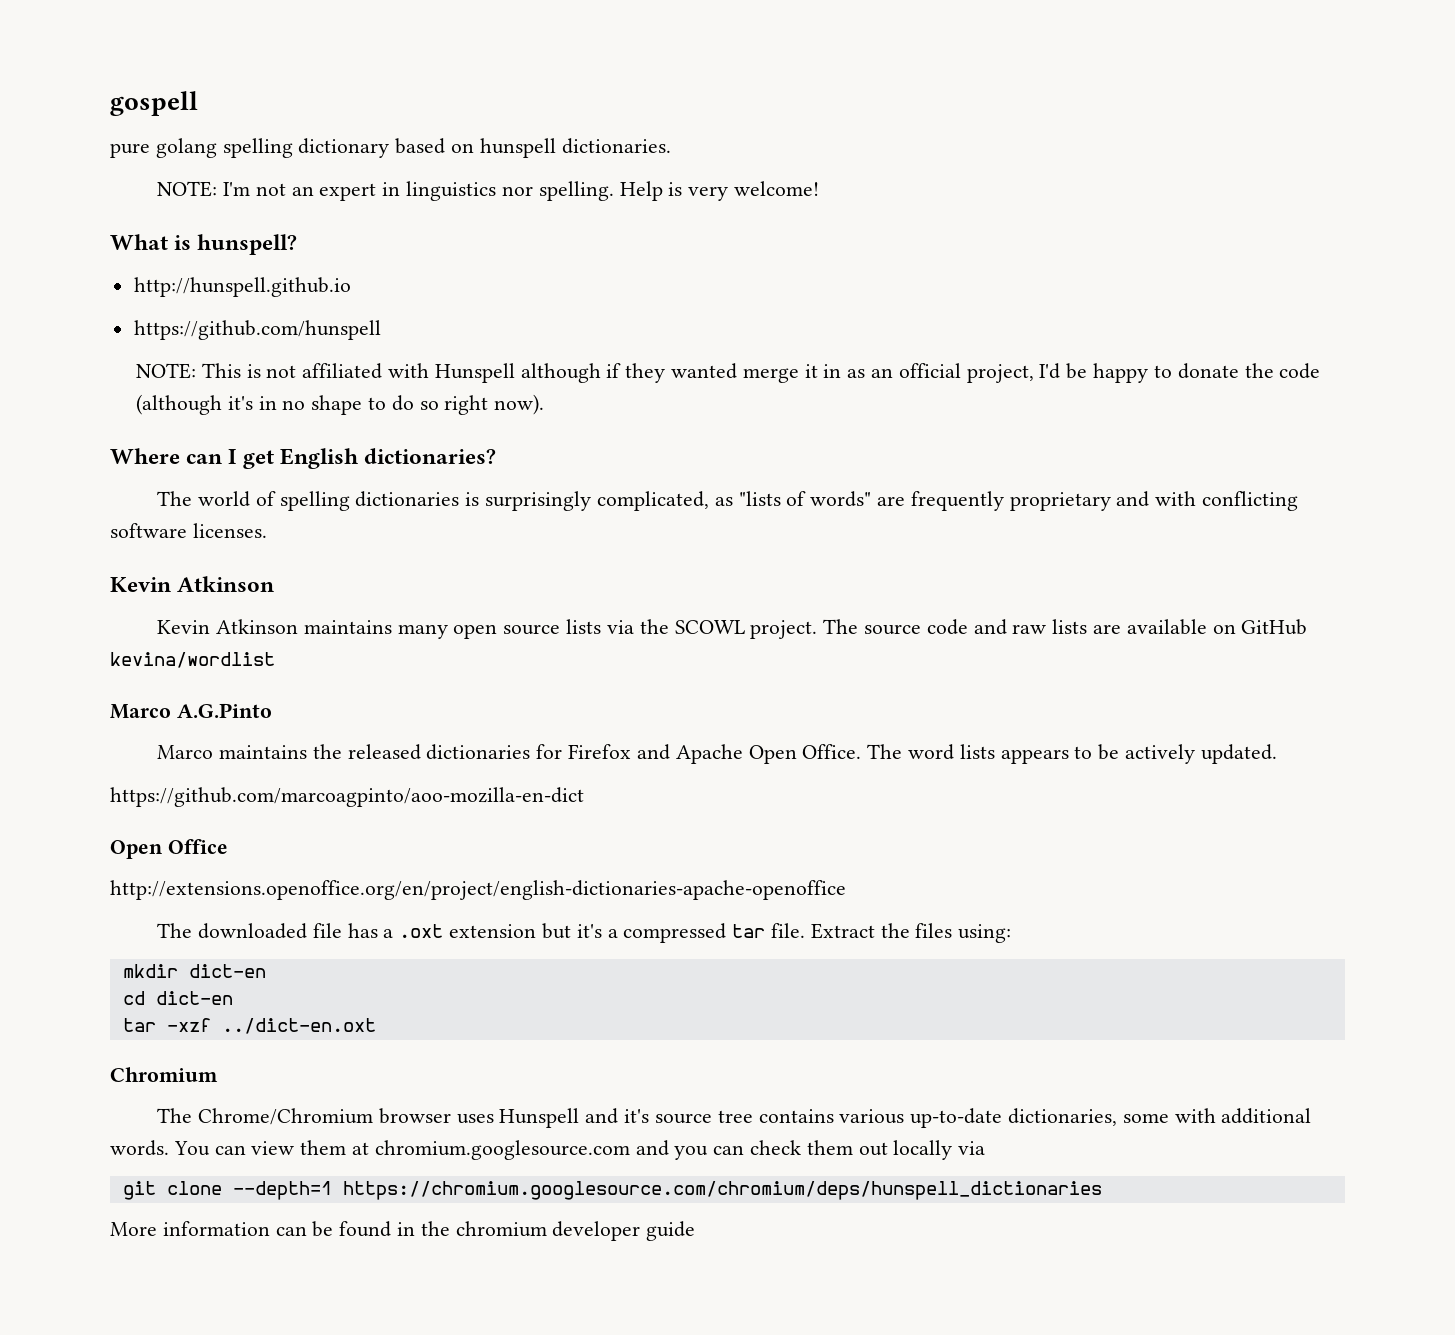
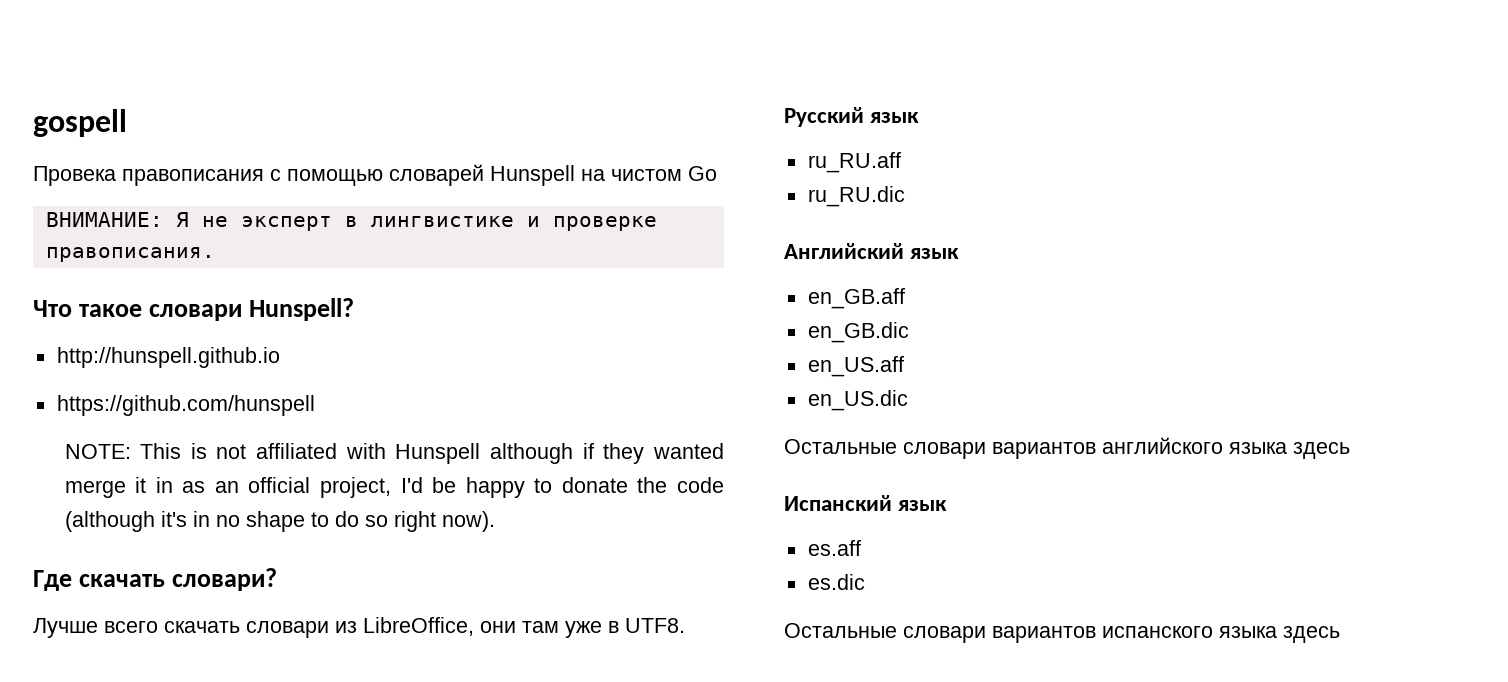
- pure golang spelling dictionary based on hunspell dictionaries.
- NOTE: I'm not an expert in linguistics nor spelling. Help is very welcome!
- What is hunspell?
+ Провека правописания с помощью словарей Hunspell на чистом Go
+ ВНИМАНИЕ: Я не эксперт в лингвистике и проверке правописания.
+ Что такое словари Hunspell?
- Where can I get English dictionaries?
- The world of spelling dictionaries is surprisingly complicated, as "lists of words" are frequently proprietary and with conflicting software licenses.
- Kevin Atkinson
- Kevin Atkinson maintains many open source lists via the SCOWL project. The source code and raw lists are available on GitHub kevina/wordlist
- Marco A.G.Pinto
- Marco maintains the released dictionaries for Firefox and Apache Open Office. The word lists appears to be actively updated.
- https://github.com/marcoagpinto/aoo-mozilla-en-dict
- Open Office
- http://extensions.openoffice.org/en/project/english-dictionaries-apache-openoffice
- The downloaded file has a .oxt extension but it's a compressed tar file. Extract the files using:
- mkdir dict-en
- cd dict-en
- tar -xzf ../dict-en.oxt
- Chromium
- The Chrome/Chromium browser uses Hunspell and it's source tree contains various up-to-date dictionaries, some with additional words. You can view them at chromium.googlesource.com and you can check them out locally via
- git clone --depth=1 https://chromium.googlesource.com/chromium/deps/hunspell_dictionaries
- More information can be found in the chromium developer guide
+ Где скачать словари?
+ Лучше всего скачать словари из LibreOffice, они там уже в UTF8.
+ Русский язык
+ ru_RU.aff
+ ru_RU.dic
+ Английский язык
+ en_GB.aff
+ en_GB.dic
+ en_US.aff
+ en_US.dic
+ Остальные словари вариантов английского языка здесь
+ Испанский язык
+ es.aff
+ es.dic
+ Остальные словари вариантов испанского языка здесь

